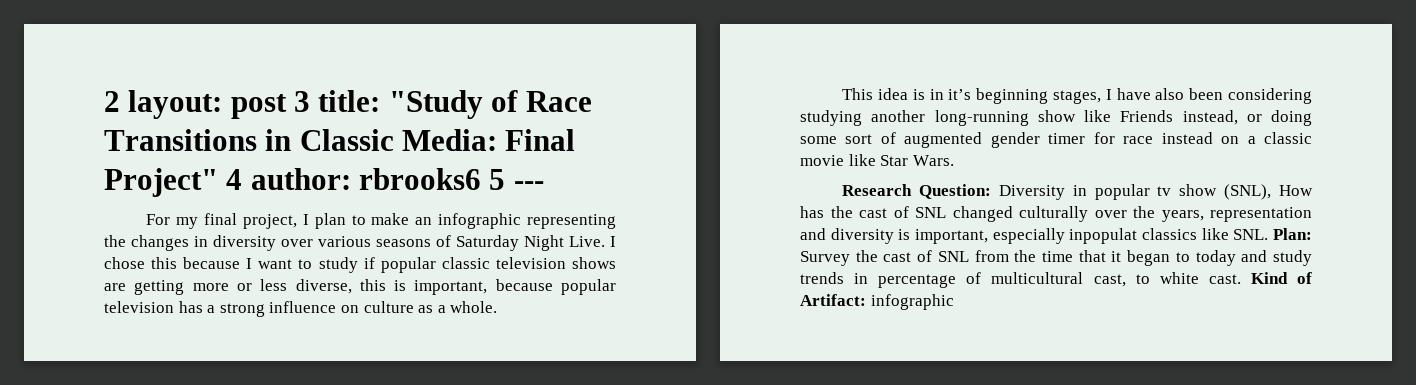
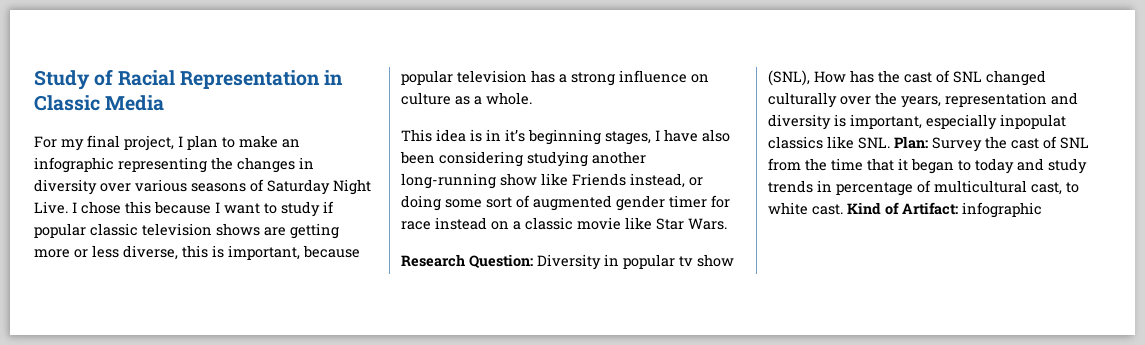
- 2 layout: post 3 title: "Study of Race Transitions in Classic Media: Final Project" 4 author: rbrooks6 5 ---
+ Study of Racial Representation in Classic Media

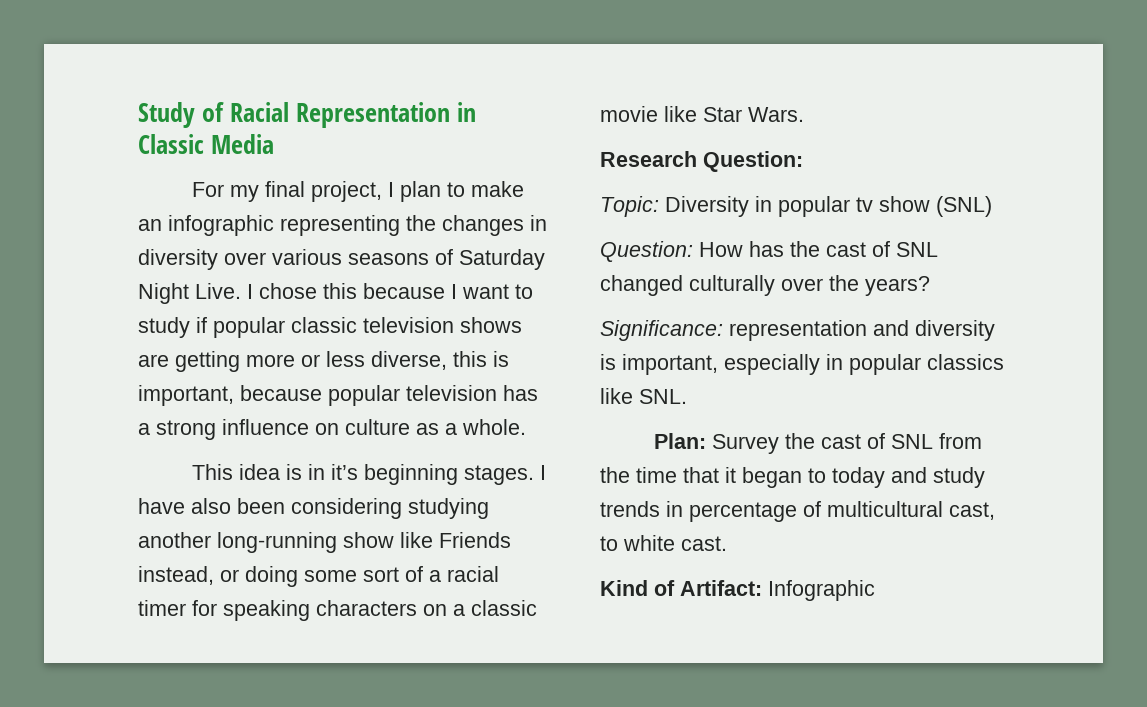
- This idea is in it’s beginning stages, I have also been considering studying another long-running show like Friends instead, or doing some sort of augmented gender timer for race instead on a classic movie like Star Wars.
+ This idea is in it’s beginning stages. I have also been considering studying another long-running show like Friends instead, or doing some sort of a racial timer for speaking characters on a classic movie like Star Wars.
- Research Question: Diversity in popular tv show (SNL), How has the cast of SNL changed culturally over the years, representation and diversity is important, especially inpopulat classics like SNL. Plan: Survey the cast of SNL from the time that it began to today and study trends in percentage of multicultural cast, to white cast. Kind of Artifact: infographic
+ Research Question:
+ Topic: Diversity in popular tv show (SNL)
+ Question: How has the cast of SNL changed culturally over the years?
+ Significance: representation and diversity is important, especially in popular classics like SNL.
+ Plan: Survey the cast of SNL from the time that it began to today and study trends in percentage of multicultural cast, to white cast.
+ Kind of Artifact: Infographic

